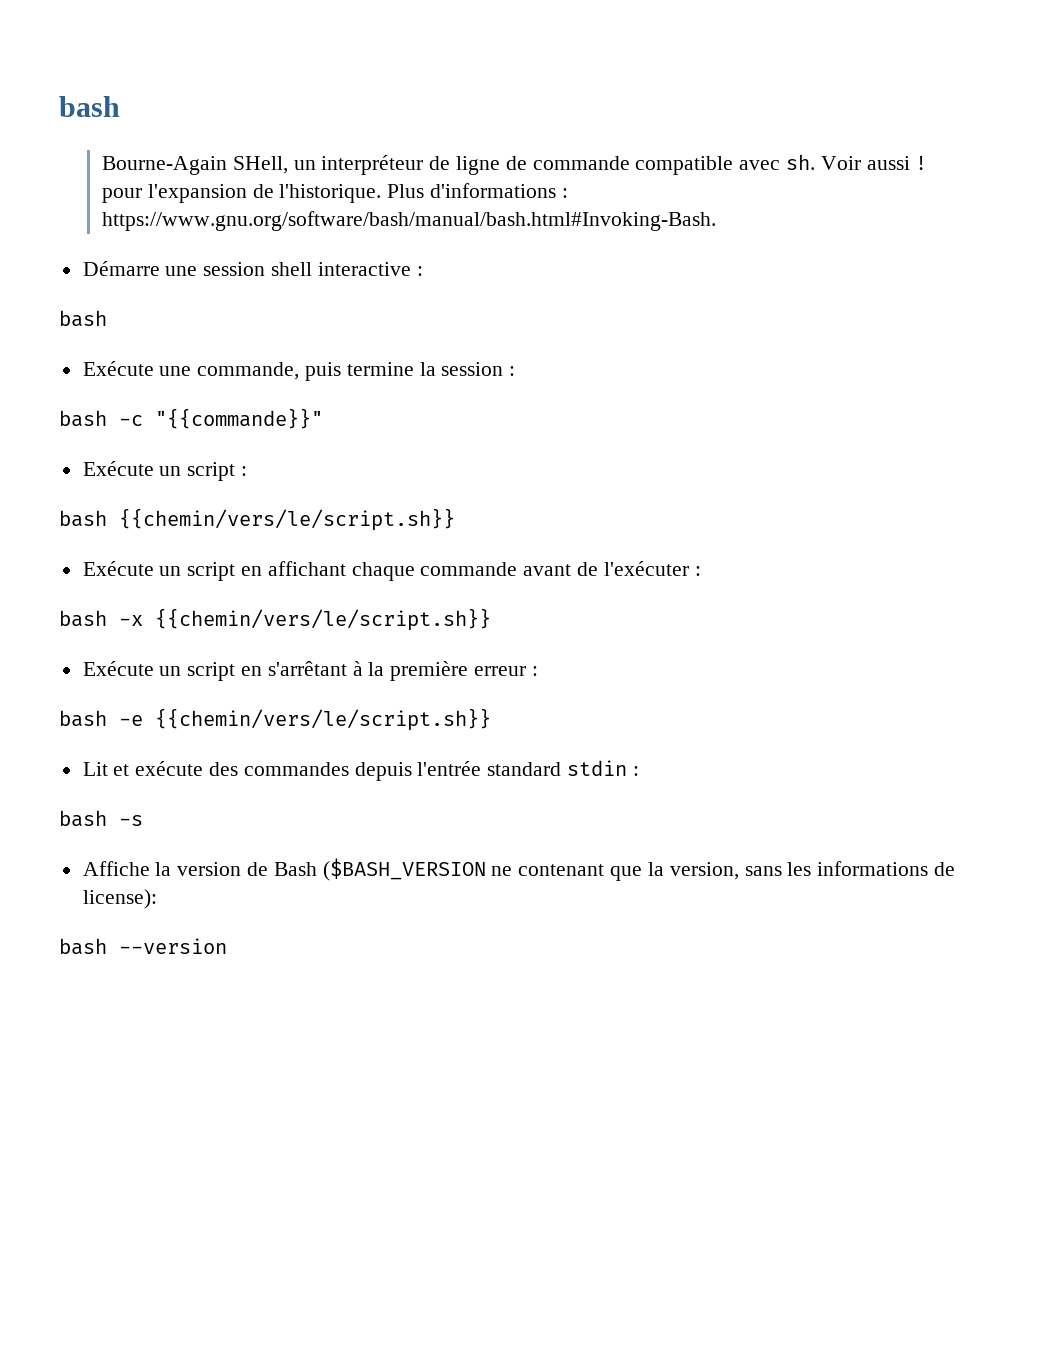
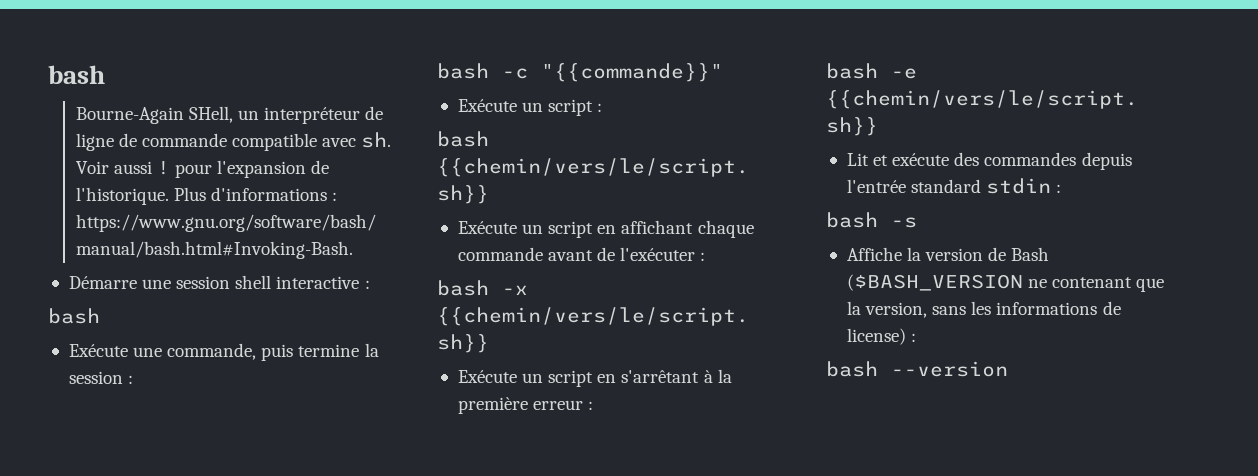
- Affiche la version de Bash ($BASH_VERSION ne contenant que la version, sans les informations de license):
+ Affiche la version de Bash ($BASH_VERSION ne contenant que la version, sans les informations de license) :

